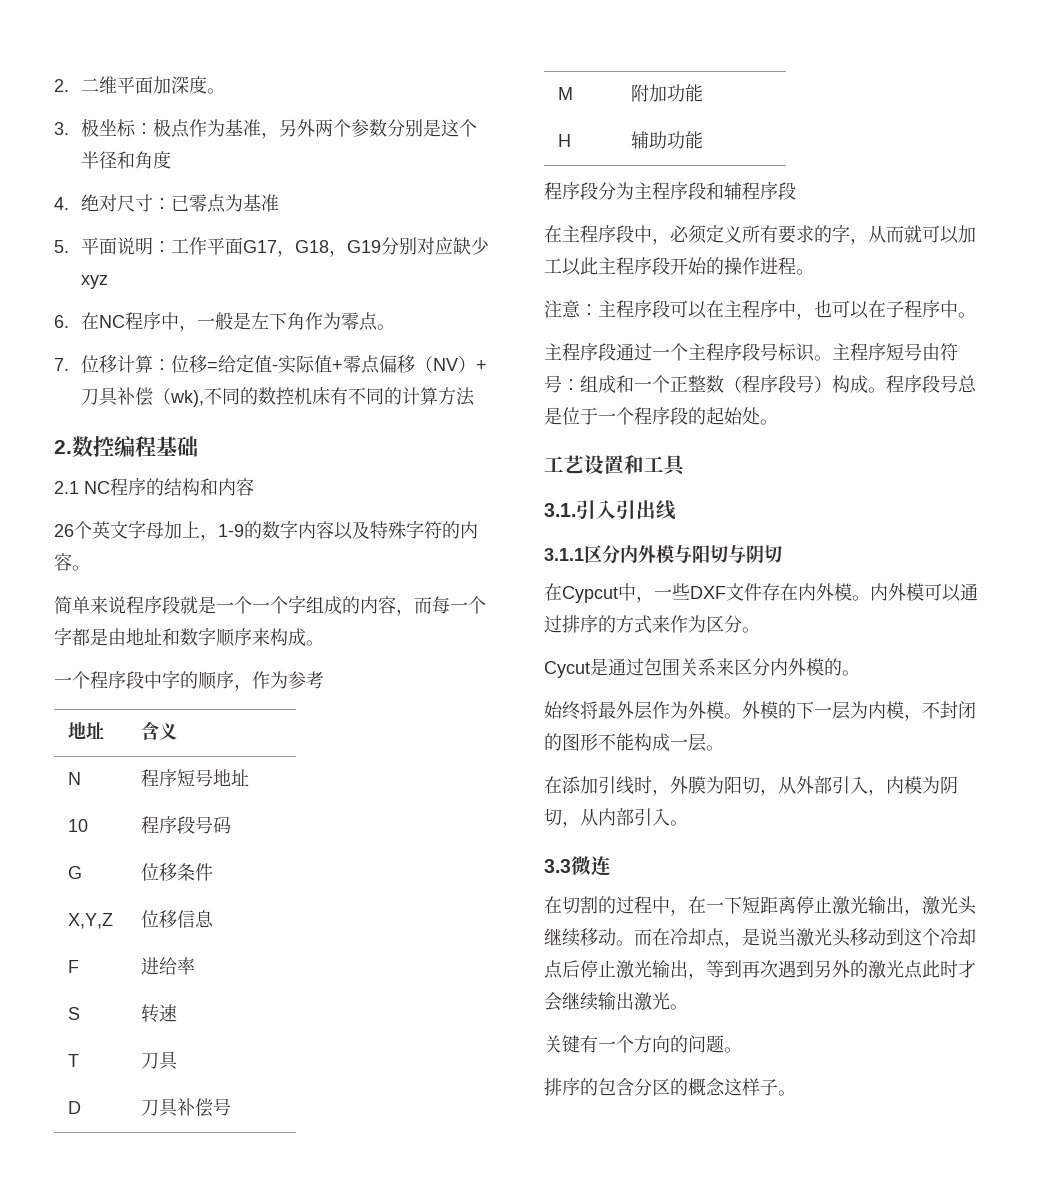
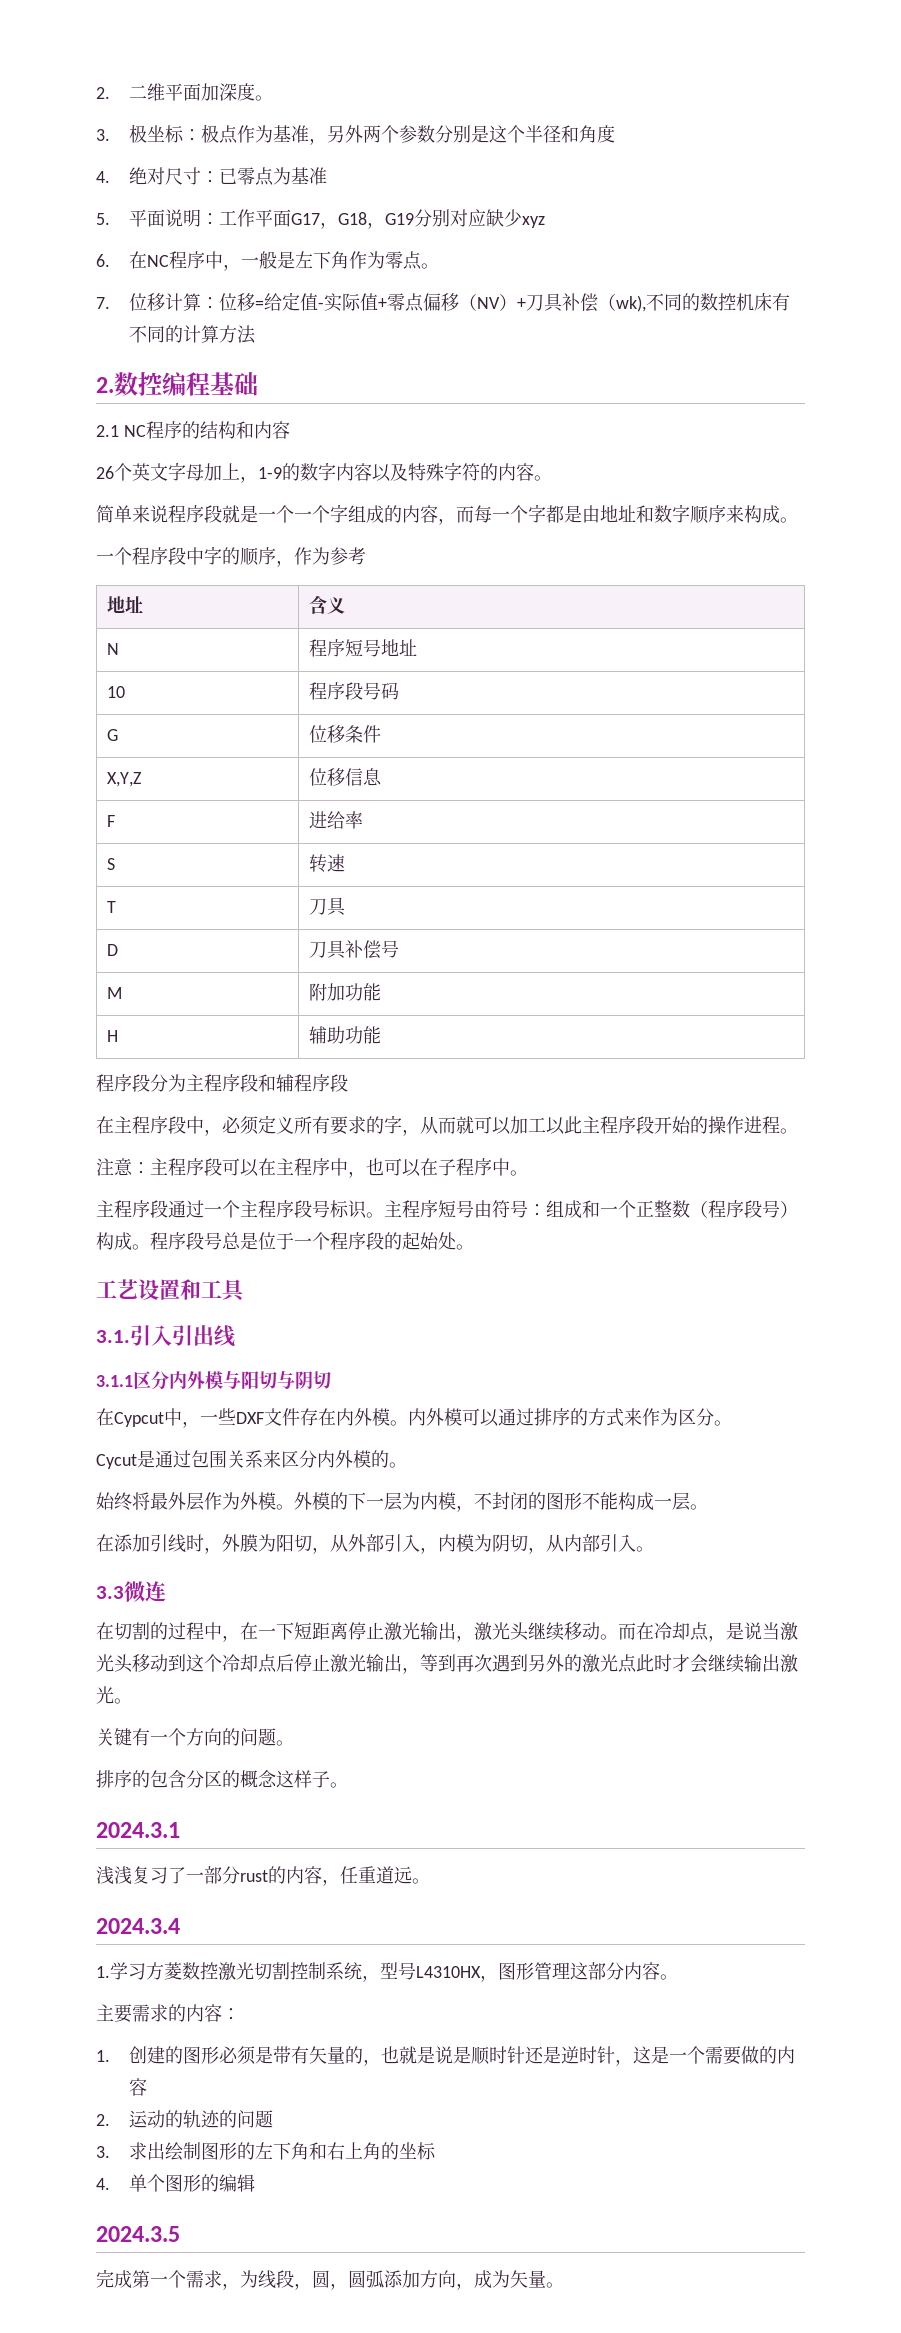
+ 2024.3.1
+ 浅浅复习了一部分rust的内容，任重道远。
+ 2024.3.4
+ 1.学习方菱数控激光切割控制系统，型号L4310HX，图形管理这部分内容。
+ 主要需求的内容：
+ 1.创建的图形必须是带有矢量的，也就是说是顺时针还是逆时针，这是一个需要做的内容
+ 2.运动的轨迹的问题
+ 3.求出绘制图形的左下角和右上角的坐标
+ 4.单个图形的编辑
+ 2024.3.5
+ 完成第一个需求，为线段，圆，圆弧添加方向，成为矢量。

